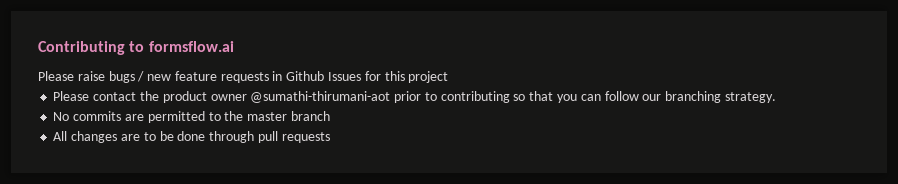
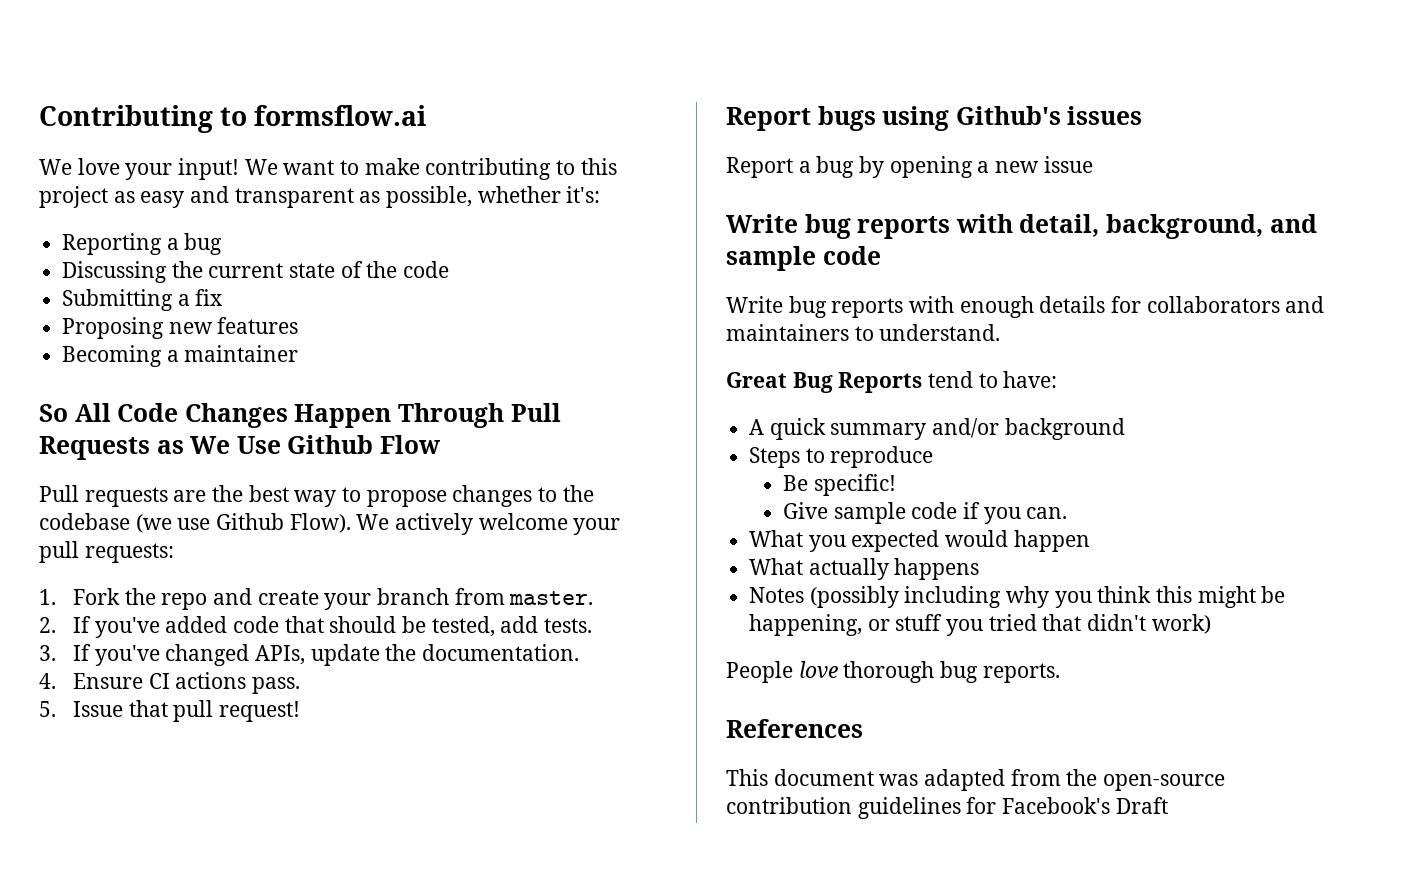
- Please raise bugs / new feature requests in Github Issues for this project
- Please contact the product owner @sumathi-thirumani-aot prior to contributing so that you can follow our branching strategy.
- No commits are permitted to the master branch
- All changes are to be done through pull requests
+ We love your input! We want to make contributing to this project as easy and transparent as possible, whether it's:
+ Reporting a bug
+ Discussing the current state of the code
+ Submitting a fix
+ Proposing new features
+ Becoming a maintainer
+ So All Code Changes Happen Through Pull Requests as We Use Github Flow
+ Pull requests are the best way to propose changes to the codebase (we use Github Flow). We actively welcome your pull requests:
+ 1. Fork the repo and create your branch from master.
+ 2. If you've added code that should be tested, add tests.
+ 3. If you've changed APIs, update the documentation.
+ 4. Ensure CI actions pass.
+ 5. Issue that pull request!
+ Report bugs using Github's issues
+ Report a bug by opening a new issue
+ Write bug reports with detail, background, and sample code
+ Write bug reports with enough details for collaborators and maintainers to understand.
+ Great Bug Reports tend to have:
+ A quick summary and/or background
+ Steps to reproduce
+ Be specific!
+ Give sample code if you can.
+ What you expected would happen
+ What actually happens
+ Notes (possibly including why you think this might be happening, or stuff you tried that didn't work)
+ People love thorough bug reports.
+ References
+ This document was adapted from the open-source contribution guidelines for Facebook's Draft

